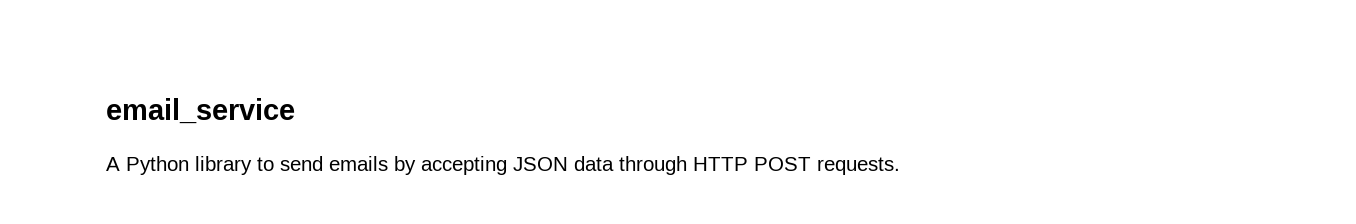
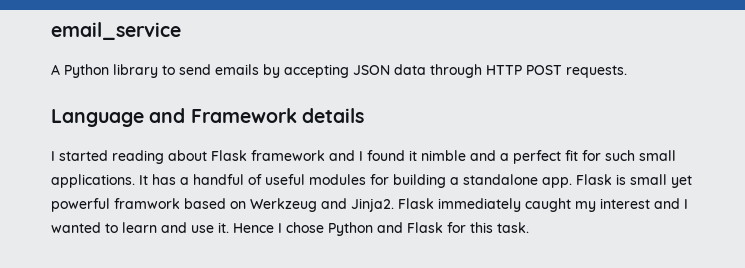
+ Language and Framework details
+ I started reading about Flask framework and I found it nimble and a perfect fit for such small applications. It has a handful of useful modules for building a standalone app. Flask is small yet powerful framwork based on Werkzeug and Jinja2. Flask immediately caught my interest and I wanted to learn and use it. Hence I chose Python and Flask for this task.

